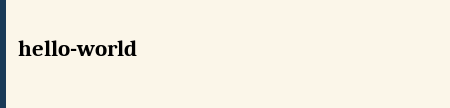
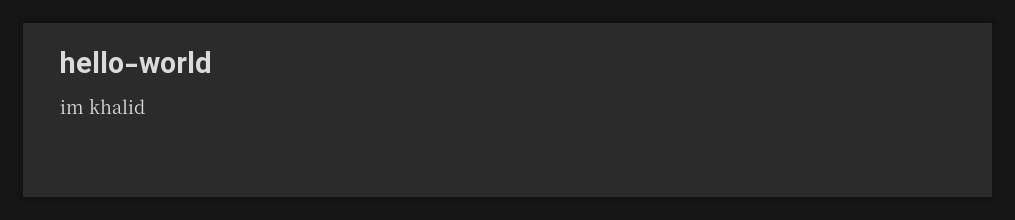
+ im khalid

